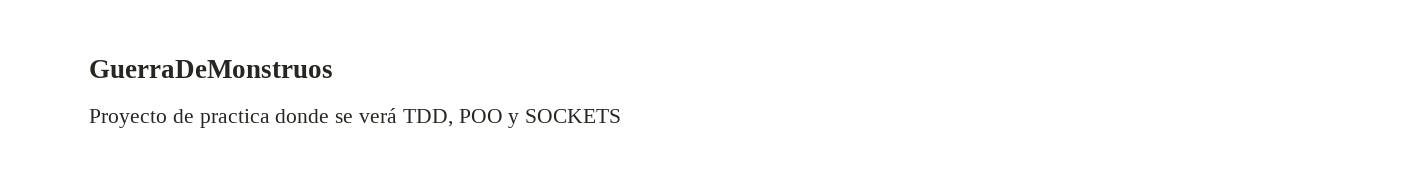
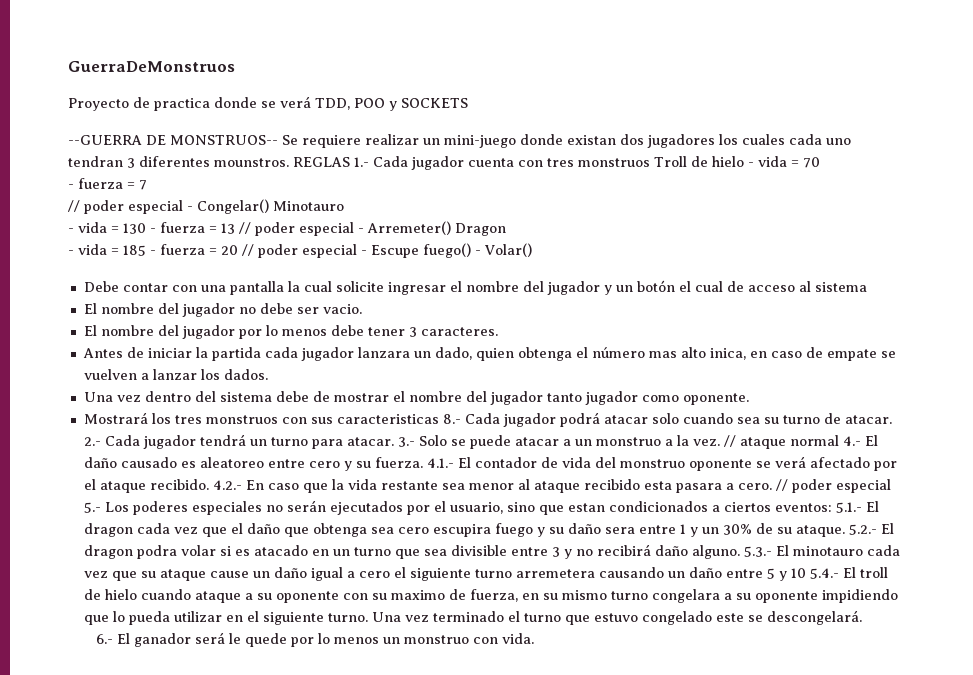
+ --GUERRA DE MONSTRUOS-- Se requiere realizar un mini-juego donde existan dos jugadores los cuales cada uno tendran 3 diferentes mounstros. REGLAS 1.- Cada jugador cuenta con tres monstruos Troll de hielo - vida = 70
+ - fuerza = 7
+ // poder especial - Congelar() Minotauro
+ - vida = 130 - fuerza = 13 // poder especial - Arremeter() Dragon
+ - vida = 185 - fuerza = 20 // poder especial - Escupe fuego() - Volar()
+ Debe contar con una pantalla la cual solicite ingresar el nombre del jugador y un botón el cual de acceso al sistema
+ El nombre del jugador no debe ser vacio.
+ El nombre del jugador por lo menos debe tener 3 caracteres.
+ Antes de iniciar la partida cada jugador lanzara un dado, quien obtenga el número mas alto inica, en caso de empate se vuelven a lanzar los dados.
+ Una vez dentro del sistema debe de mostrar el nombre del jugador tanto jugador como oponente.
+ Mostrará los tres monstruos con sus caracteristicas 8.- Cada jugador podrá atacar solo cuando sea su turno de atacar. 2.- Cada jugador tendrá un turno para atacar. 3.- Solo se puede atacar a un monstruo a la vez. // ataque normal 4.- El daño causado es aleatoreo entre cero y su fuerza. 4.1.- El contador de vida del monstruo oponente se verá afectado por el ataque recibido. 4.2.- En caso que la vida restante sea menor al ataque recibido esta pasara a cero. // poder especial 5.- Los poderes especiales no serán ejecutados por el usuario, sino que estan condicionados a ciertos eventos: 5.1.- El dragon cada vez que el daño que obtenga sea cero escupira fuego y su daño sera entre 1 y un 30% de su ataque. 5.2.- El dragon podra volar si es atacado en un turno que sea divisible entre 3 y no recibirá daño alguno. 5.3.- El minotauro cada vez que su ataque cause un daño igual a cero el siguiente turno arremetera causando un daño entre 5 y 10 5.4.- El troll de hielo cuando ataque a su oponente con su maximo de fuerza, en su mismo turno congelara a su oponente impidiendo que lo pueda utilizar en el siguiente turno. Una vez terminado el turno que estuvo congelado este se descongelará.
+ 6.- El ganador será le quede por lo menos un monstruo con vida.

